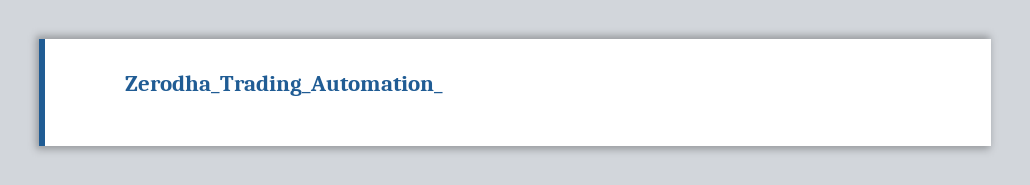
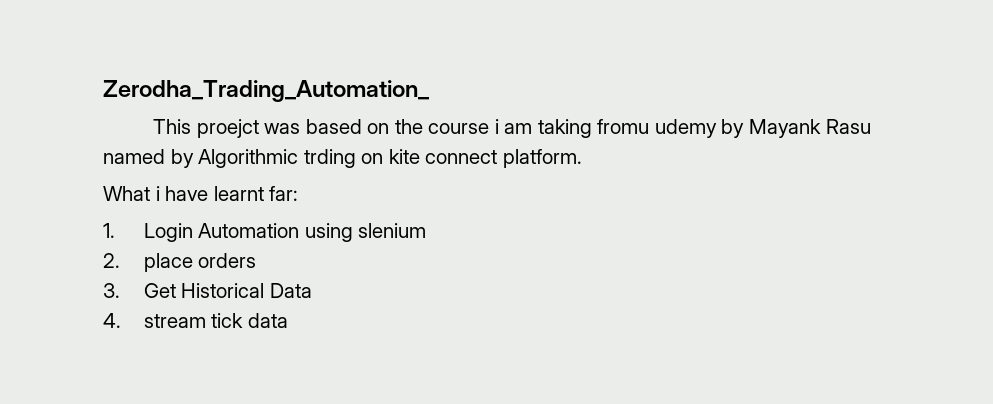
+ This proejct was based on the course i am taking fromu udemy by Mayank Rasu named by Algorithmic trding on kite connect platform.
+ What i have learnt far:
+ 1. Login Automation using slenium
+ 2. place orders
+ 3. Get Historical Data
+ 4. stream tick data

